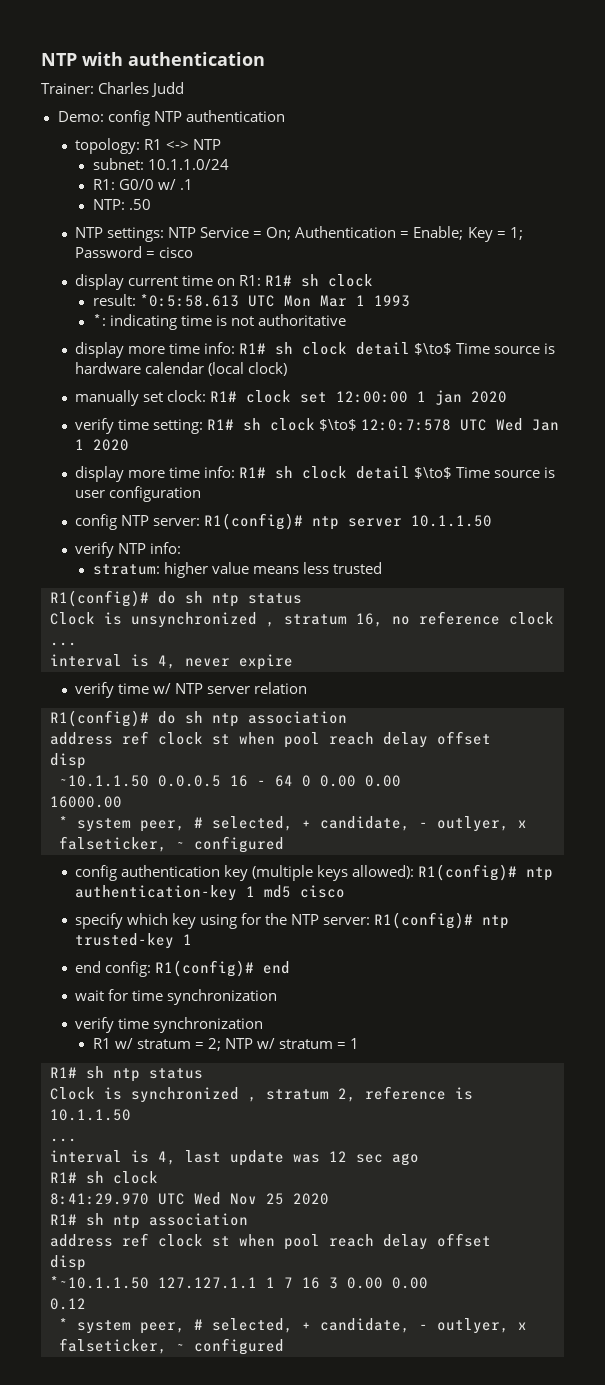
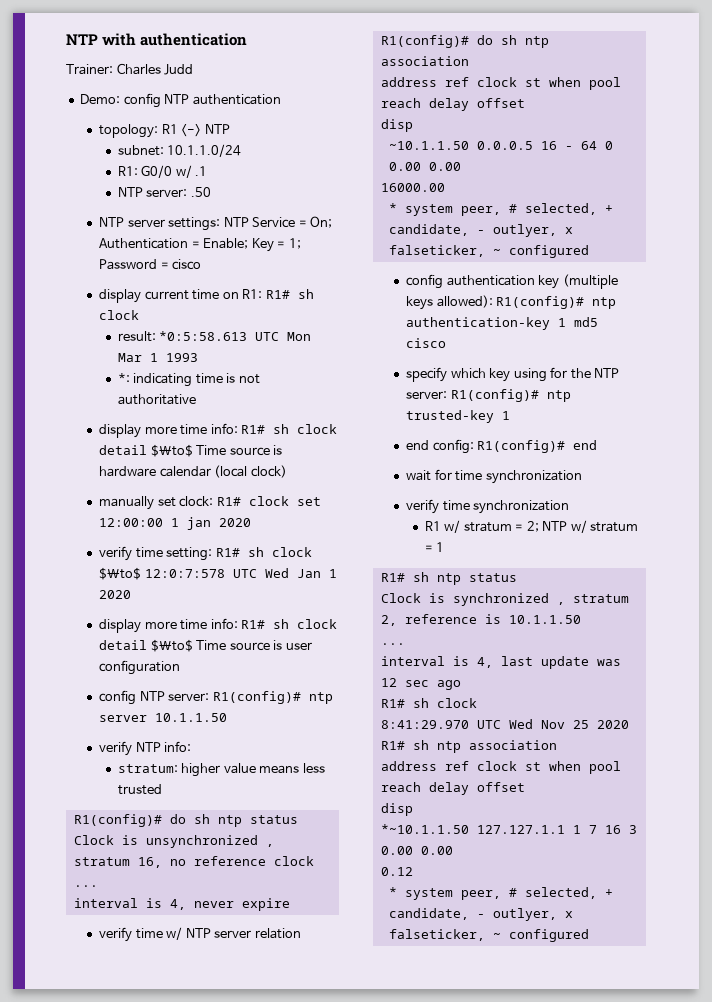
- NTP: .50
+ NTP server: .50
- NTP settings: NTP Service = On; Authentication = Enable; Key = 1; Password = cisco
+ NTP server settings: NTP Service = On; Authentication = Enable; Key = 1; Password = cisco

